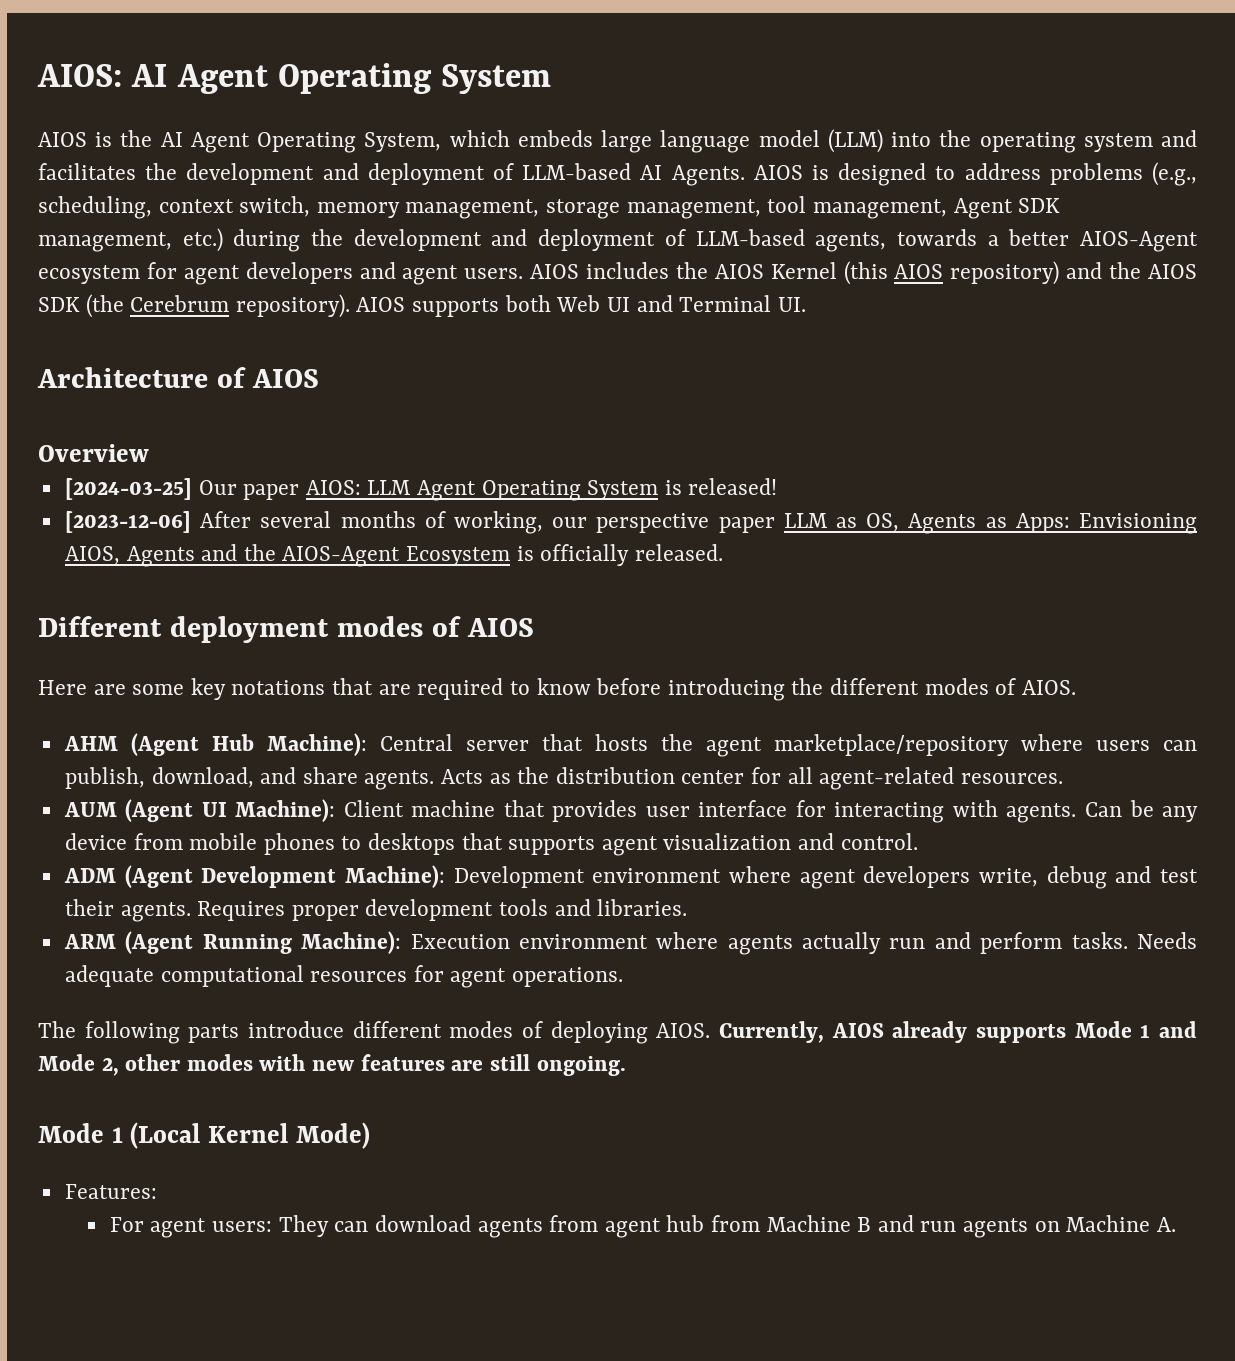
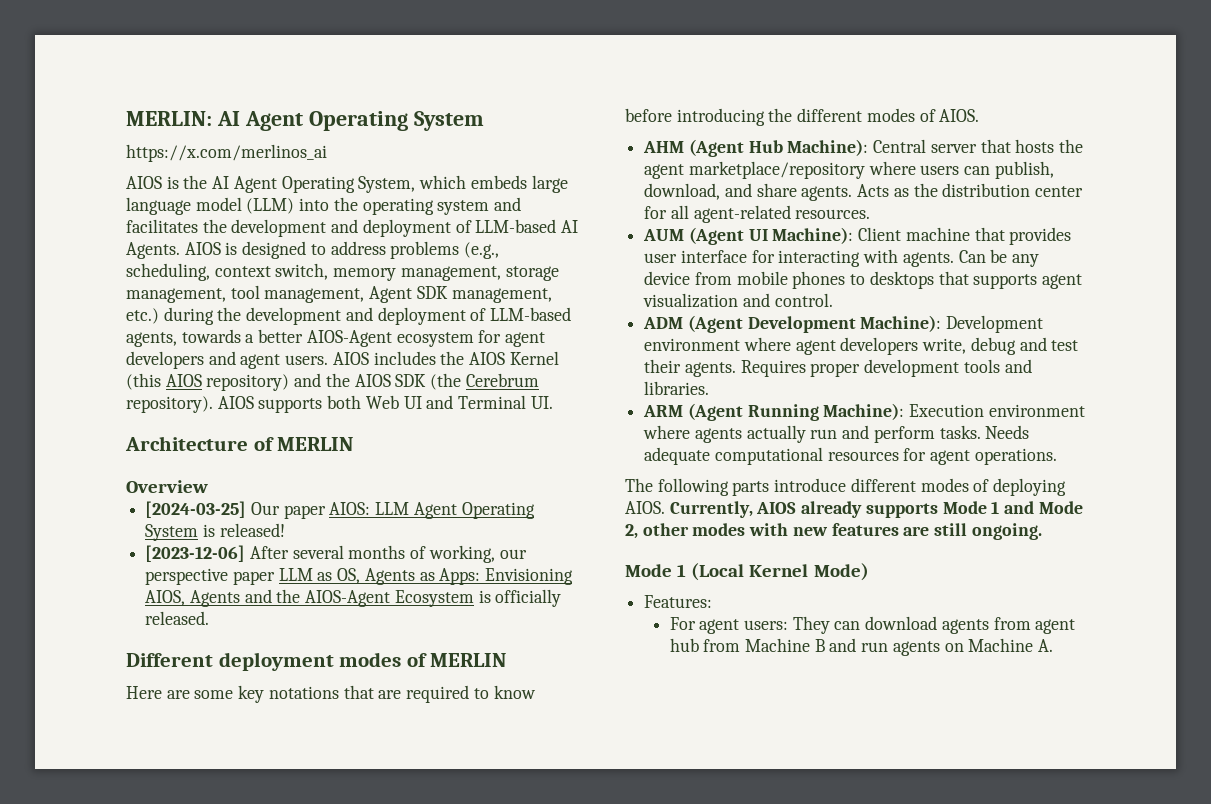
- AIOS: AI Agent Operating System
+ MERLIN: AI Agent Operating System
+ https://x.com/merlinos_ai
- Architecture of AIOS
+ Architecture of MERLIN
- Different deployment modes of AIOS
+ Different deployment modes of MERLIN

